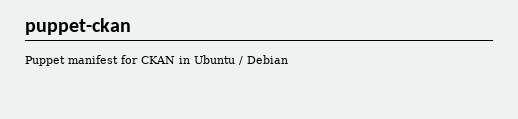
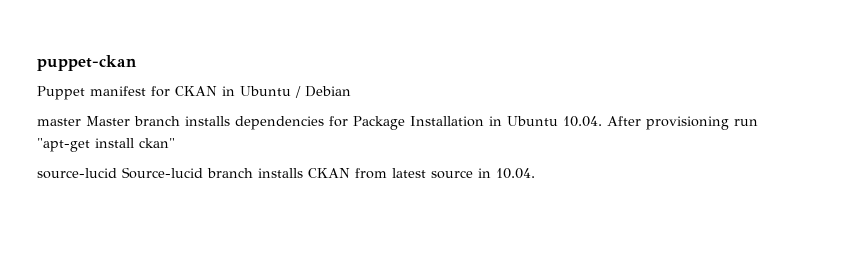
+ master Master branch installs dependencies for Package Installation in Ubuntu 10.04. After provisioning run "apt-get install ckan"
+ source-lucid Source-lucid branch installs CKAN from latest source in 10.04.

